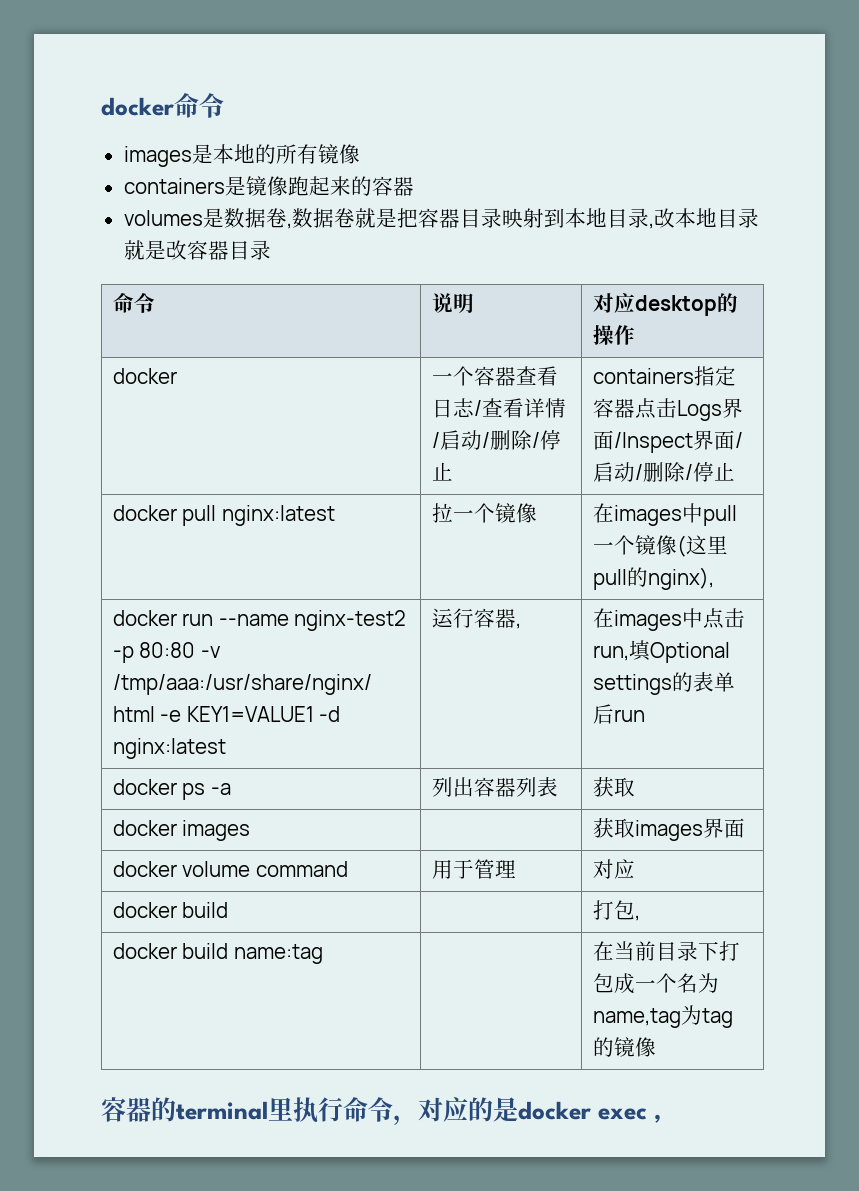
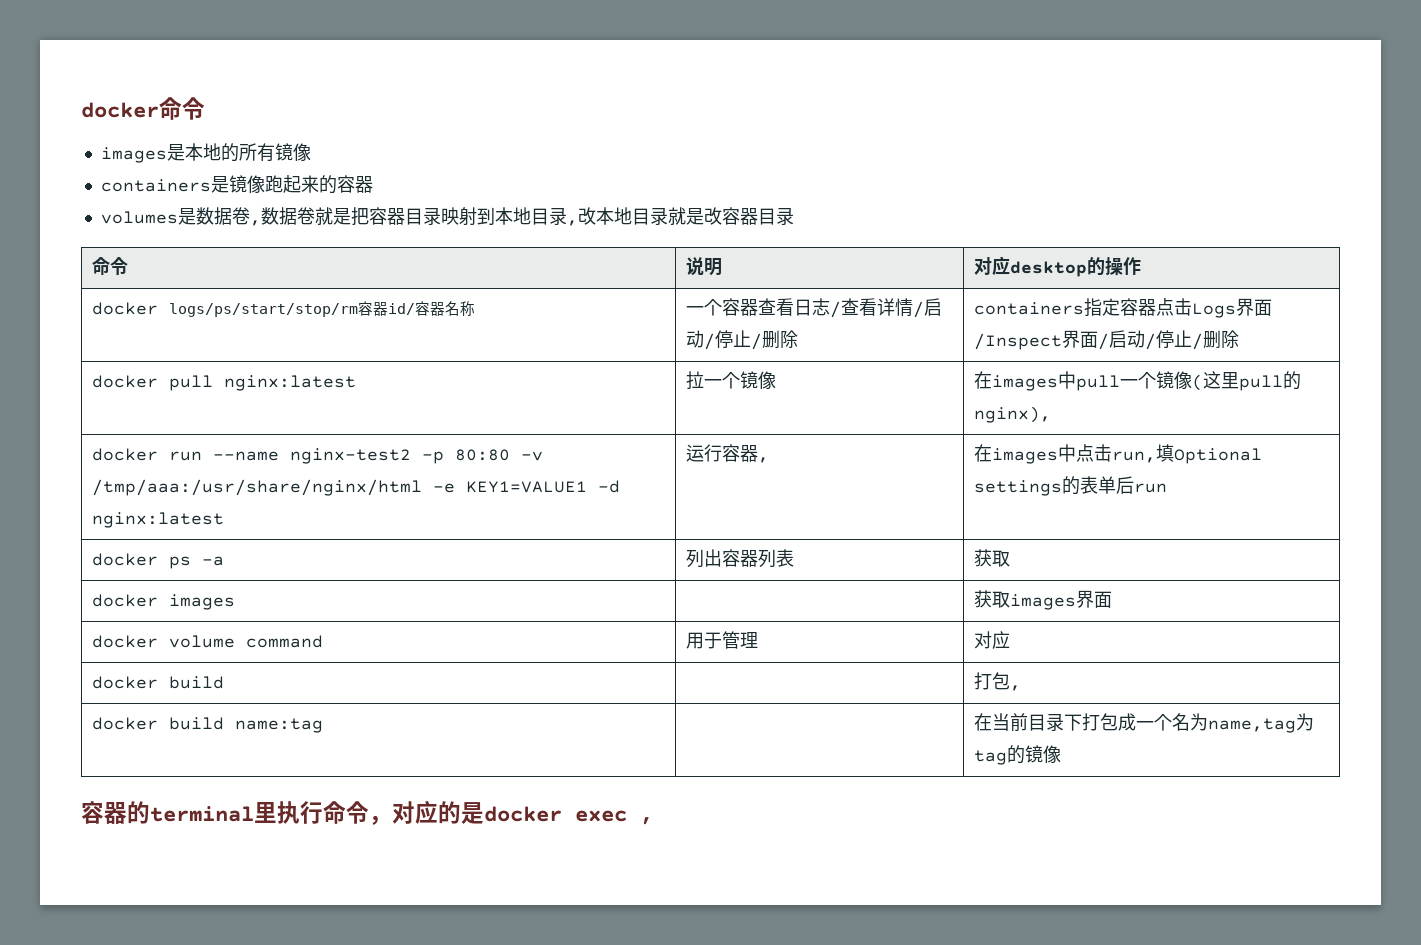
- docker | 一个容器查看日志/查看详情/启动/删除/停止 | containers指定容器点击Logs界面/Inspect界面/启动/删除/停止
+ docker logs/ps/start/stop/rm容器id/容器名称 | 一个容器查看日志/查看详情/启动/停止/删除 | containers指定容器点击Logs界面/Inspect界面/启动/停止/删除

